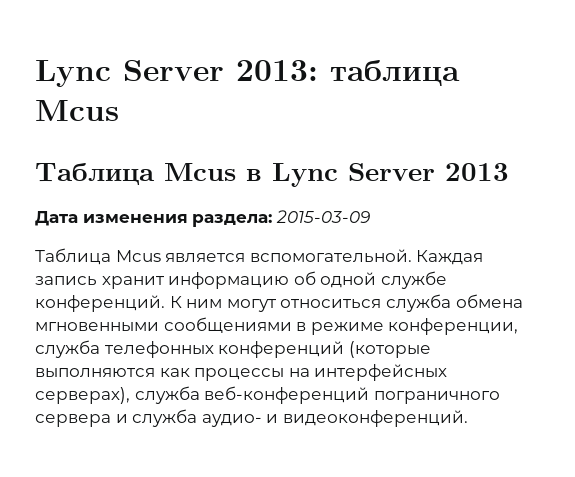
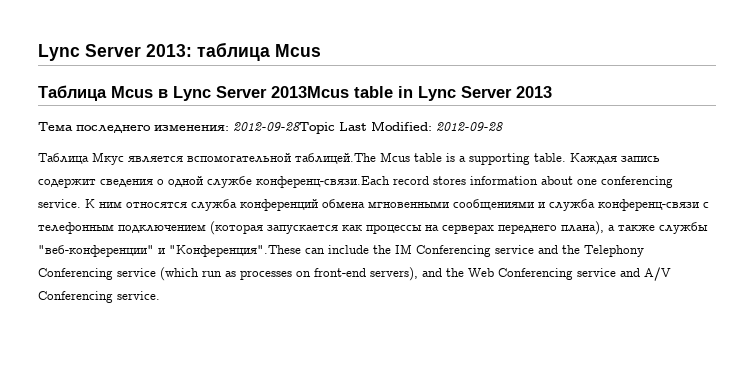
- Таблица Mcus в Lync Server 2013
- Дата изменения раздела: 2015-03-09
- Таблица Mcus является вспомогательной. Каждая запись хранит информацию об одной службе конференций. К ним могут относиться служба обмена мгновенными сообщениями в режиме конференции, служба телефонных конференций (которые выполняются как процессы на интерфейсных серверах), служба веб-конференций пограничного сервера и служба аудио- и видеоконференций.
+ Таблица Mcus в Lync Server 2013Mcus table in Lync Server 2013
+ Тема последнего изменения: 2012-09-28Topic Last Modified: 2012-09-28
+ Таблица Мкус является вспомогательной таблицей.The Mcus table is a supporting table. Каждая запись содержит сведения о одной службе конференц-связи.Each record stores information about one conferencing service. К ним относятся служба конференций обмена мгновенными сообщениями и служба конференц-связи с телефонным подключением (которая запускается как процессы на серверах переднего плана), а также службы "веб-конференции" и "Конференция".These can include the IM Conferencing service and the Telephony Conferencing service (which run as processes on front-end servers), and the Web Conferencing service and A/V Conferencing service.

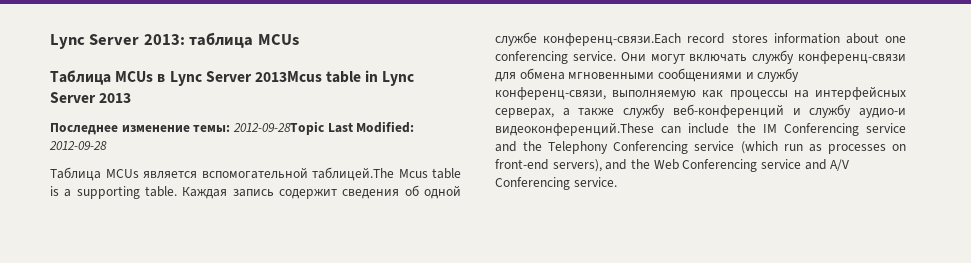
- Lync Server 2013: таблица Mcus
- Таблица Mcus в Lync Server 2013Mcus table in Lync Server 2013
+ Lync Server 2013: таблица MCUs
+ Таблица MCUs в Lync Server 2013Mcus table in Lync Server 2013
- Тема последнего изменения: 2012-09-28Topic Last Modified: 2012-09-28
+ Последнее изменение темы: 2012-09-28Topic Last Modified: 2012-09-28
- Таблица Мкус является вспомогательной таблицей.The Mcus table is a supporting table.
+ Таблица MCUs является вспомогательной таблицей.The Mcus table is a supporting table.
- Каждая запись содержит сведения о одной службе конференц-связи.Each record stores information about one conferencing service.
+ Каждая запись содержит сведения об одной службе конференц-связи.Each record stores information about one conferencing service.
- К ним относятся служба конференций обмена мгновенными сообщениями и служба конференц-связи с телефонным подключением (которая запускается как процессы на серверах переднего плана), а также службы "веб-конференции" и "Конференция".These can include the IM Conferencing service and the Telephony Conferencing service (which run as processes on front-end servers), and the Web Conferencing service and A/V Conferencing service.
+ Они могут включать службу конференц-связи для обмена мгновенными сообщениями и службу конференц-связи, выполняемую как процессы на интерфейсных серверах, а также службу веб-конференций и службу аудио-и видеоконференций.These can include the IM Conferencing service and the Telephony Conferencing service (which run as processes on front-end servers), and the Web Conferencing service and A/V Conferencing service.

